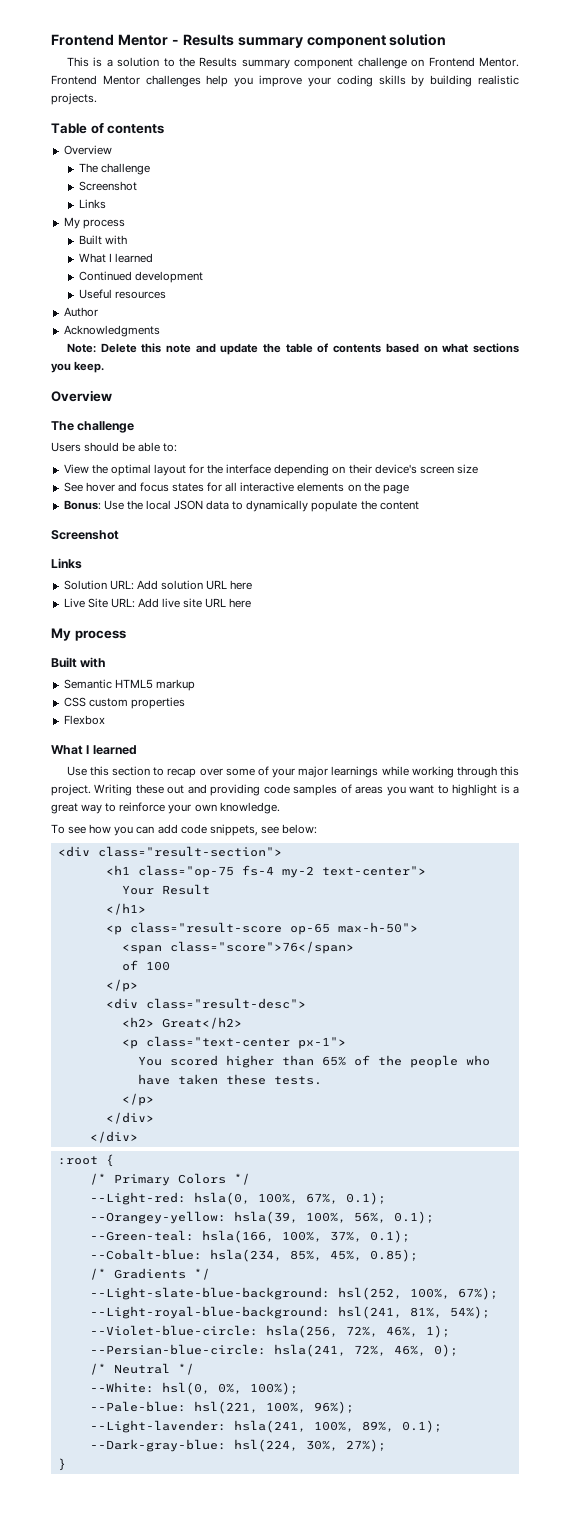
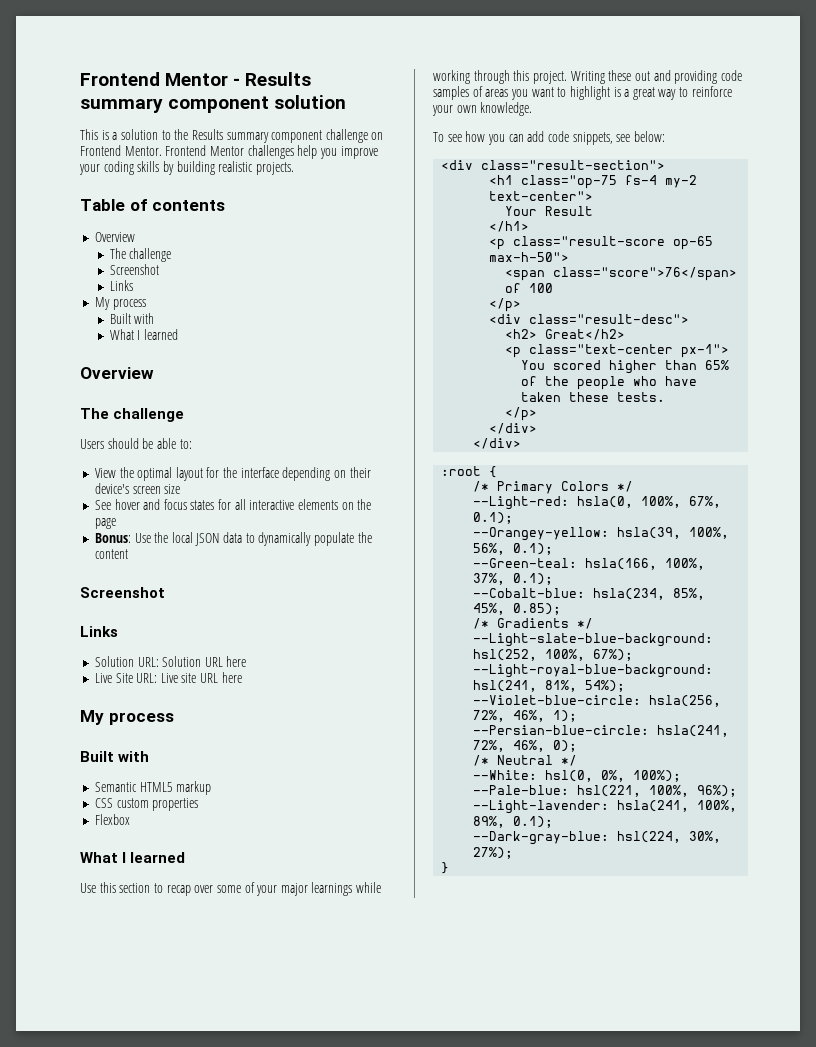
- Continued development
- Useful resources
- Author
- Acknowledgments
- Note: Delete this note and update the table of contents based on what sections you keep.
- Solution URL: Add solution URL here
+ Solution URL: Solution URL here
- Live Site URL: Add live site URL here
+ Live Site URL: Live site URL here

